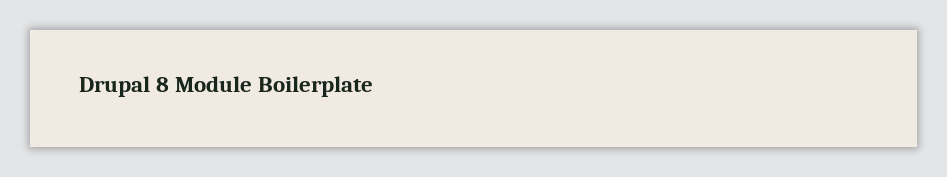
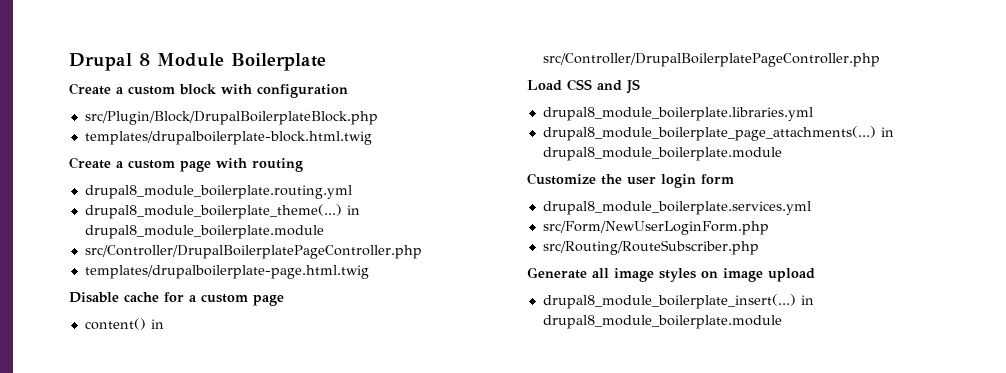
+ Create a custom block with configuration
+ src/Plugin/Block/DrupalBoilerplateBlock.php
+ templates/drupalboilerplate-block.html.twig
+ Create a custom page with routing
+ drupal8_module_boilerplate.routing.yml
+ drupal8_module_boilerplate_theme(...) in drupal8_module_boilerplate.module
+ src/Controller/DrupalBoilerplatePageController.php
+ templates/drupalboilerplate-page.html.twig
+ Disable cache for a custom page
+ content() in src/Controller/DrupalBoilerplatePageController.php
+ Load CSS and JS
+ drupal8_module_boilerplate.libraries.yml
+ drupal8_module_boilerplate_page_attachments(...) in drupal8_module_boilerplate.module
+ Customize the user login form
+ drupal8_module_boilerplate.services.yml
+ src/Form/NewUserLoginForm.php
+ src/Routing/RouteSubscriber.php
+ Generate all image styles on image upload
+ drupal8_module_boilerplate_insert(...) in drupal8_module_boilerplate.module

